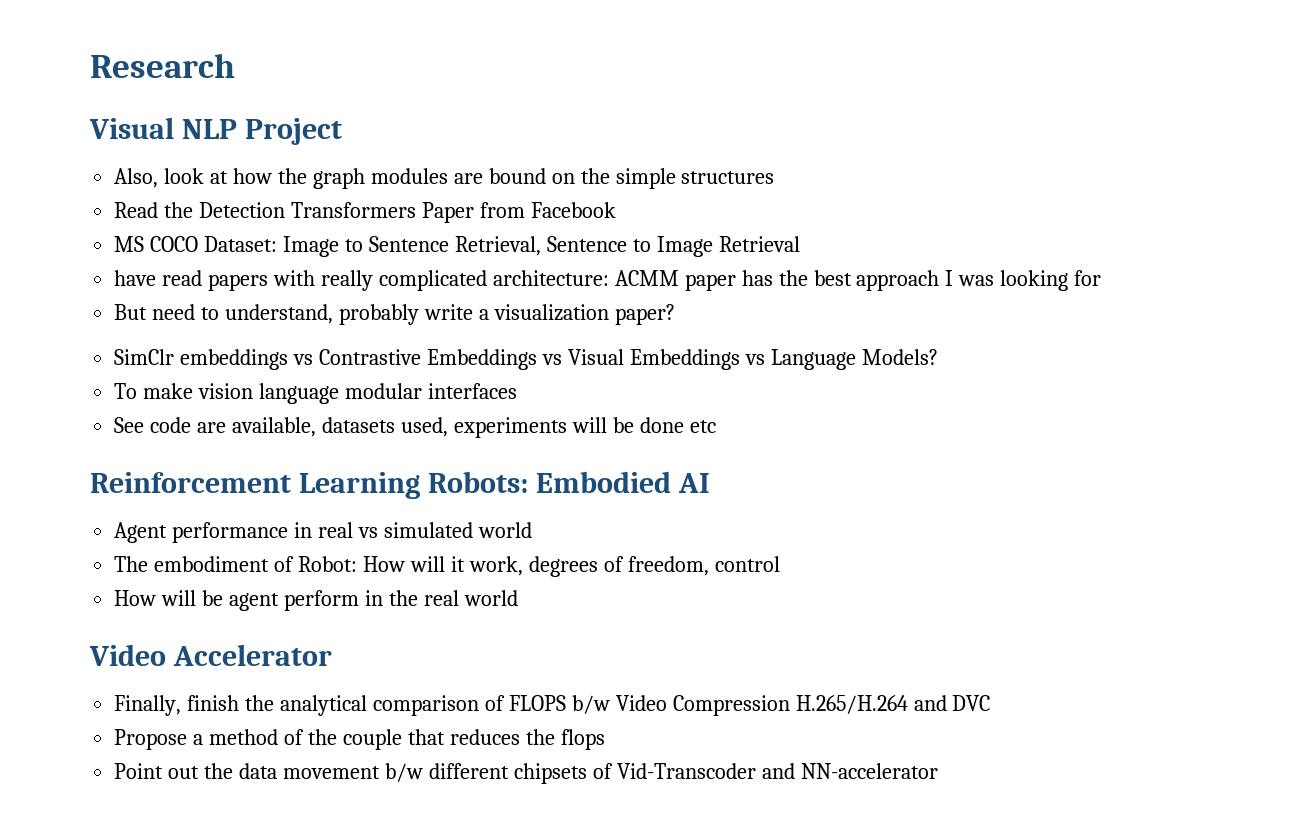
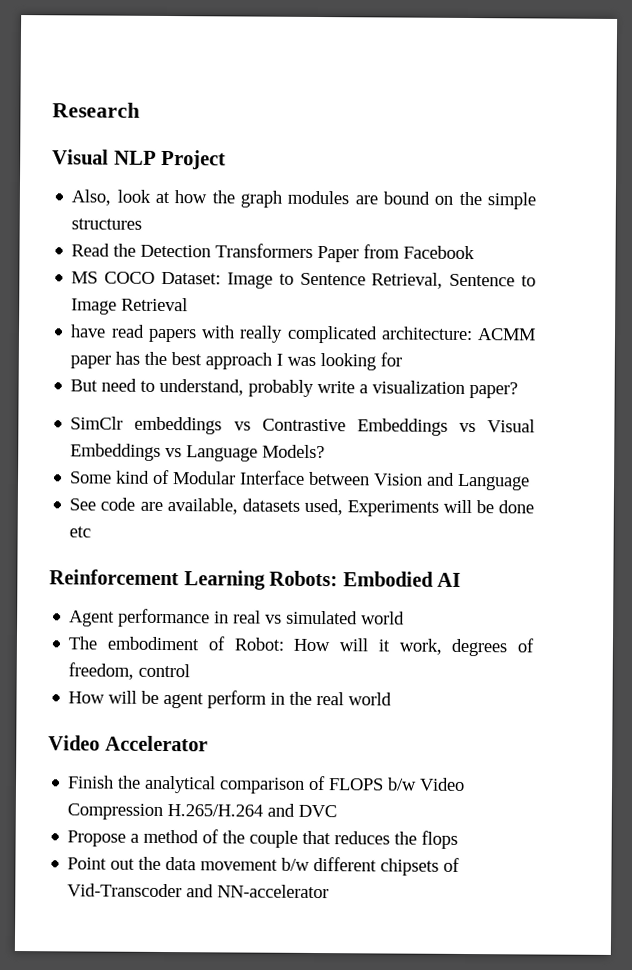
- To make vision language modular interfaces
+ Some kind of Modular Interface between Vision and Language
- See code are available, datasets used, experiments will be done etc
+ See code are available, datasets used, Experiments will be done etc
- Finally, finish the analytical comparison of FLOPS b/w Video Compression H.265/H.264 and DVC
+ Finish the analytical comparison of FLOPS b/w Video Compression H.265/H.264 and DVC

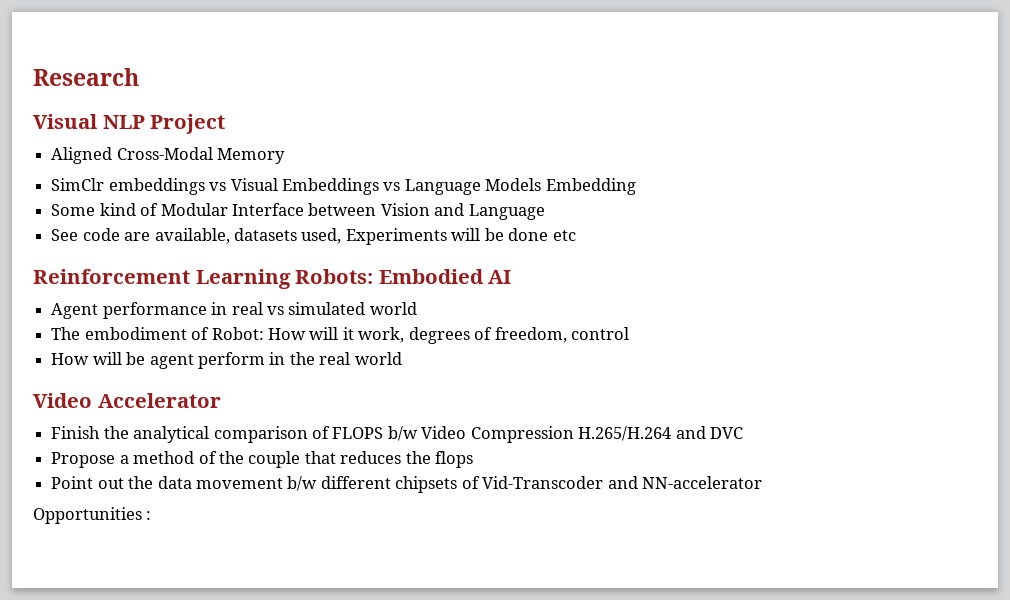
- Also, look at how the graph modules are bound on the simple structures
- Read the Detection Transformers Paper from Facebook
- MS COCO Dataset: Image to Sentence Retrieval, Sentence to Image Retrieval
- have read papers with really complicated architecture: ACMM paper has the best approach I was looking for
- But need to understand, probably write a visualization paper?
+ Aligned Cross-Modal Memory
- SimClr embeddings vs Contrastive Embeddings vs Visual Embeddings vs Language Models?
+ SimClr embeddings vs Visual Embeddings vs Language Models Embedding
+ Opportunities :

